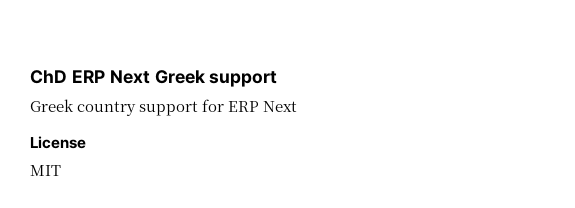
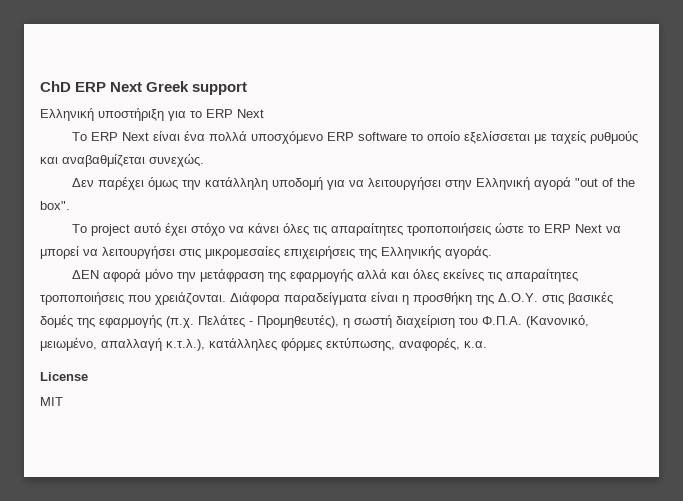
- Greek country support for ERP Next
+ Ελληνική υποστήριξη για το ERP Next
+ Το ERP Next είναι ένα πολλά υποσχόμενο ERP software το οποίο εξελίσσεται με ταχείς ρυθμούς και αναβαθμίζεται συνεχώς.
+ Δεν παρέχει όμως την κατάλληλη υποδομή για να λειτουργήσει στην Ελληνική αγορά "out of the box".
+ Το project αυτό έχει στόχο να κάνει όλες τις απαραίτητες τροποποιήσεις ώστε το ERP Next να μπορεί να λειτουργήσει στις μικρομεσαίες επιχειρήσεις της Ελληνικής αγοράς.
+ ΔΕΝ αφορά μόνο την μετάφραση της εφαρμογής αλλά και όλες εκείνες τις απαραίτητες τροποποιήσεις που χρειάζονται. Διάφορα παραδείγματα είναι η προσθήκη της Δ.Ο.Υ. στις βασικές δομές της εφαρμογής (π.χ. Πελάτες - Προμηθευτές), η σωστή διαχείριση του Φ.Π.Α. (Κανονικό, μειωμένο, απαλλαγή κ.τ.λ.), κατάλληλες φόρμες εκτύπωσης, αναφορές, κ.α.

